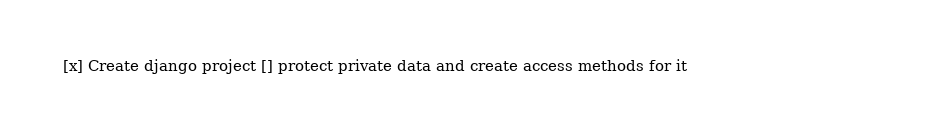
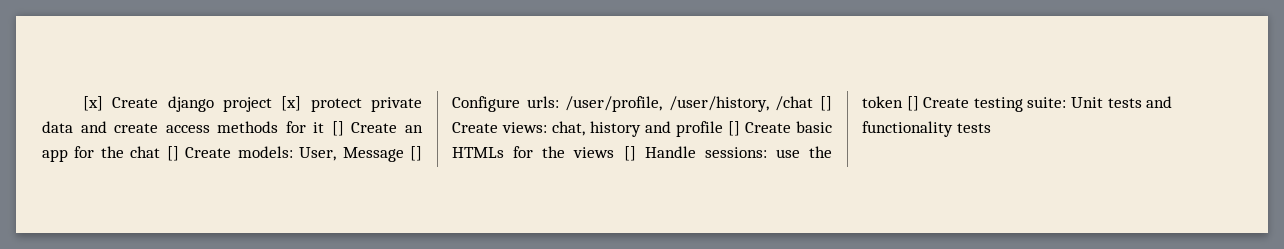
- [x] Create django project [] protect private data and create access methods for it
+ [x] Create django project [x] protect private data and create access methods for it [] Create an app for the chat [] Create models: User, Message [] Configure urls: /user/profile, /user/history, /chat [] Create views: chat, history and profile [] Create basic HTMLs for the views [] Handle sessions: use the token [] Create testing suite: Unit tests and functionality tests

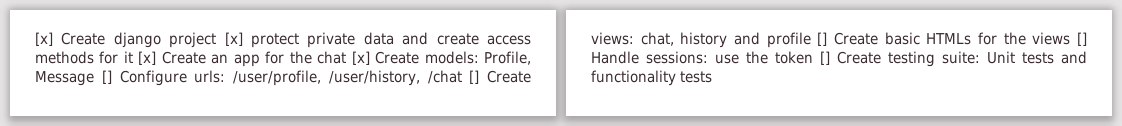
- [x] Create django project [x] protect private data and create access methods for it [] Create an app for the chat [] Create models: User, Message [] Configure urls: /user/profile, /user/history, /chat [] Create views: chat, history and profile [] Create basic HTMLs for the views [] Handle sessions: use the token [] Create testing suite: Unit tests and functionality tests
+ [x] Create django project [x] protect private data and create access methods for it [x] Create an app for the chat [x] Create models: Profile, Message [] Configure urls: /user/profile, /user/history, /chat [] Create views: chat, history and profile [] Create basic HTMLs for the views [] Handle sessions: use the token [] Create testing suite: Unit tests and functionality tests

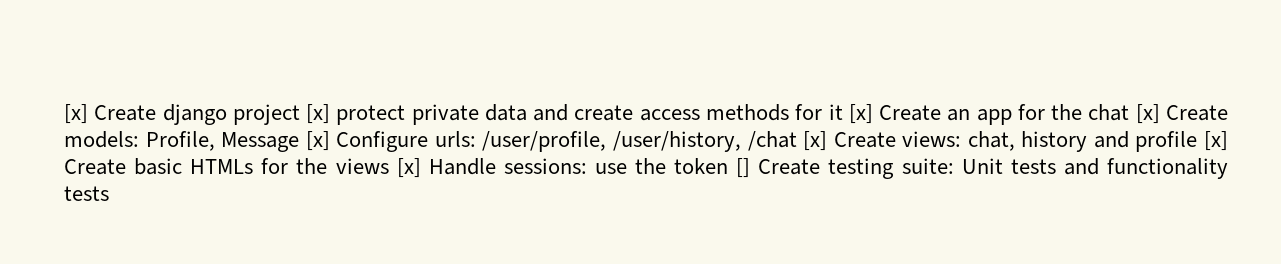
- [x] Create django project [x] protect private data and create access methods for it [x] Create an app for the chat [x] Create models: Profile, Message [] Configure urls: /user/profile, /user/history, /chat [] Create views: chat, history and profile [] Create basic HTMLs for the views [] Handle sessions: use the token [] Create testing suite: Unit tests and functionality tests
+ [x] Create django project [x] protect private data and create access methods for it [x] Create an app for the chat [x] Create models: Profile, Message [x] Configure urls: /user/profile, /user/history, /chat [x] Create views: chat, history and profile [x] Create basic HTMLs for the views [x] Handle sessions: use the token [] Create testing suite: Unit tests and functionality tests

